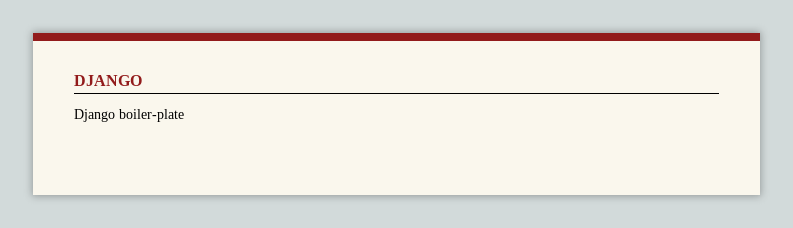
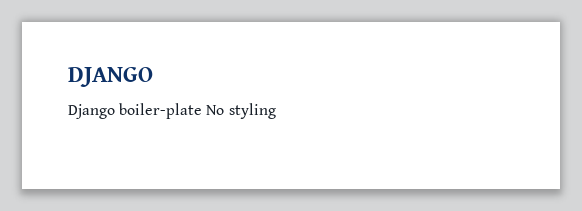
- Django boiler-plate
+ Django boiler-plate No styling

